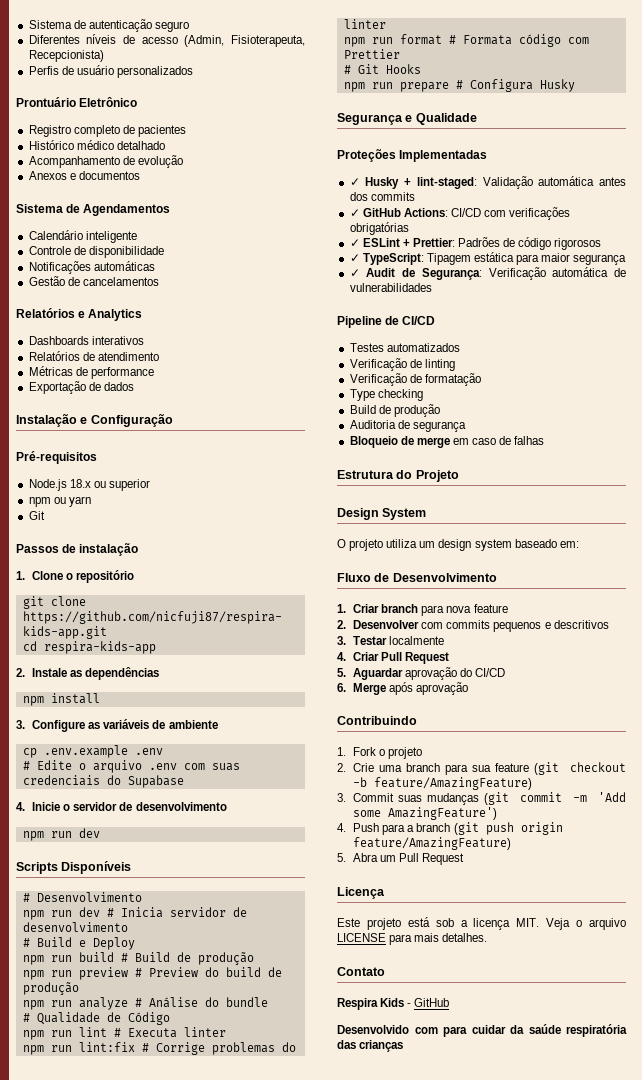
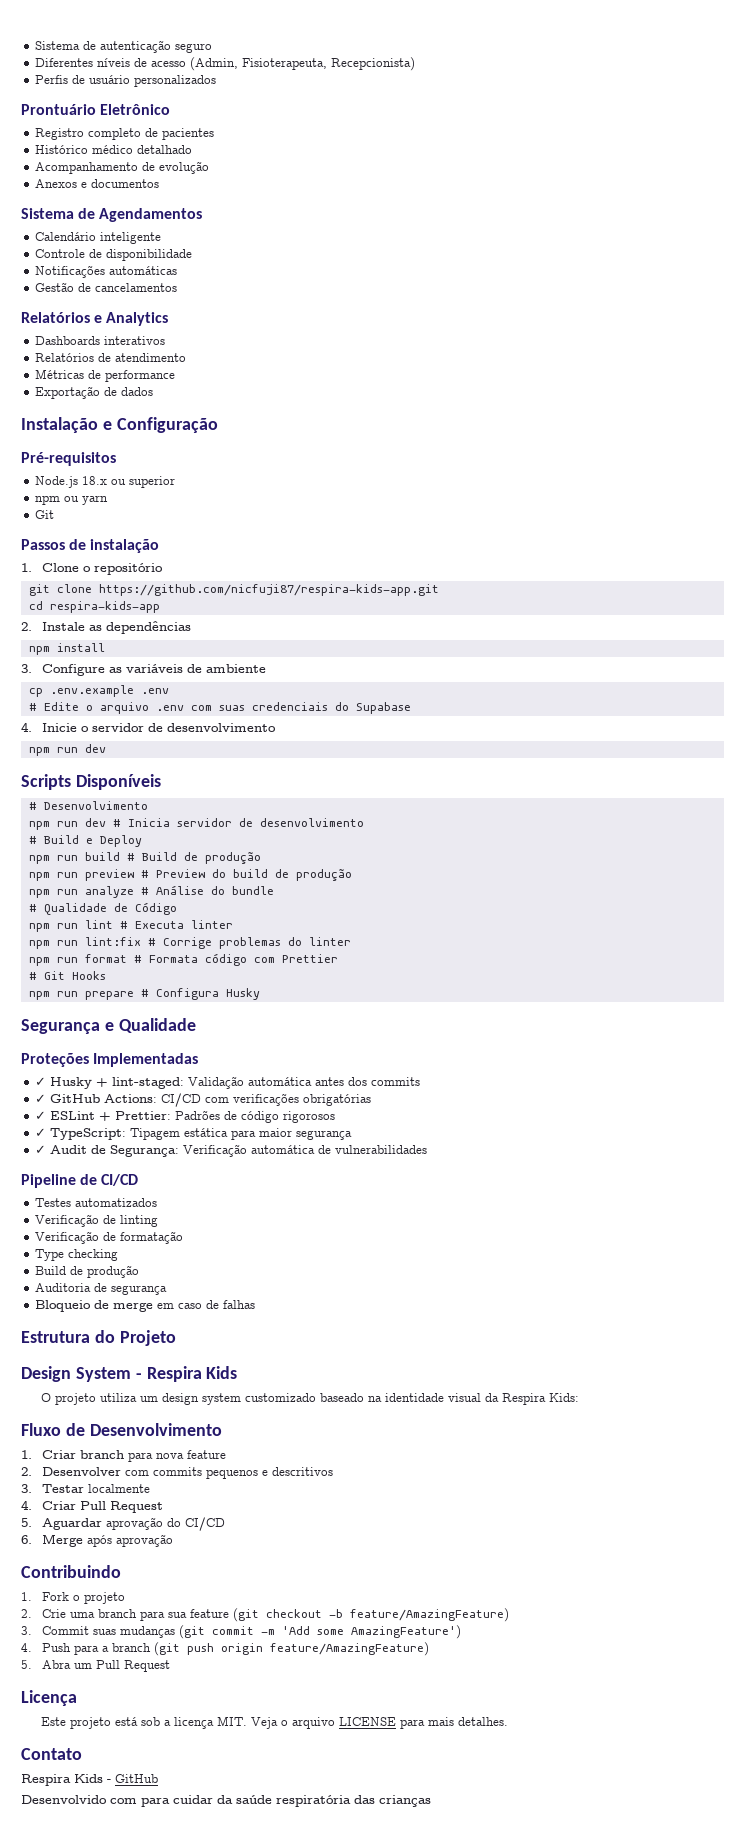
- Design System
+ Design System - Respira Kids
- O projeto utiliza um design system baseado em:
+ O projeto utiliza um design system customizado baseado na identidade visual da Respira Kids:

